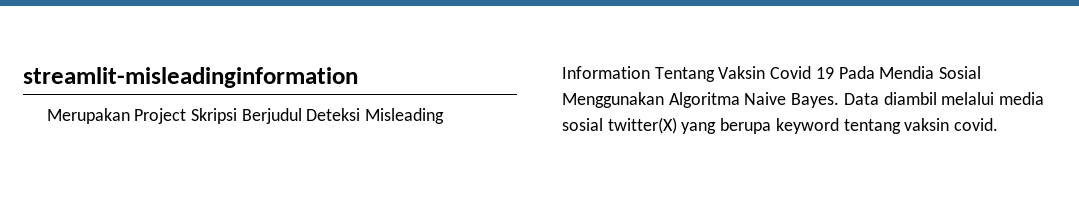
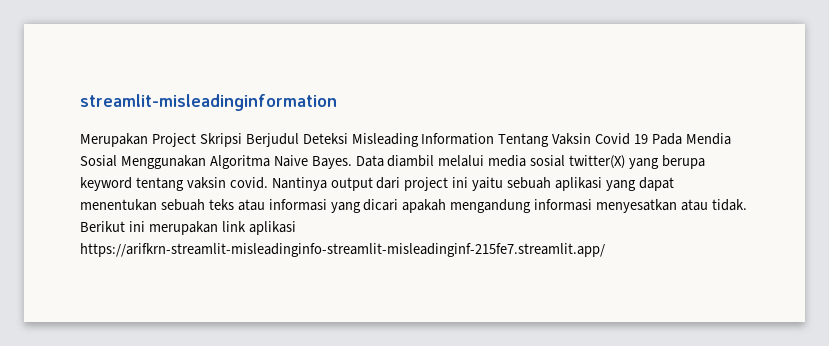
+ Nantinya output dari project ini yaitu sebuah aplikasi yang dapat menentukan sebuah teks atau informasi yang dicari apakah mengandung informasi menyesatkan atau tidak. Berikut ini merupakan link aplikasi https://arifkrn-streamlit-misleadinginfo-streamlit-misleadinginf-215fe7.streamlit.app/

